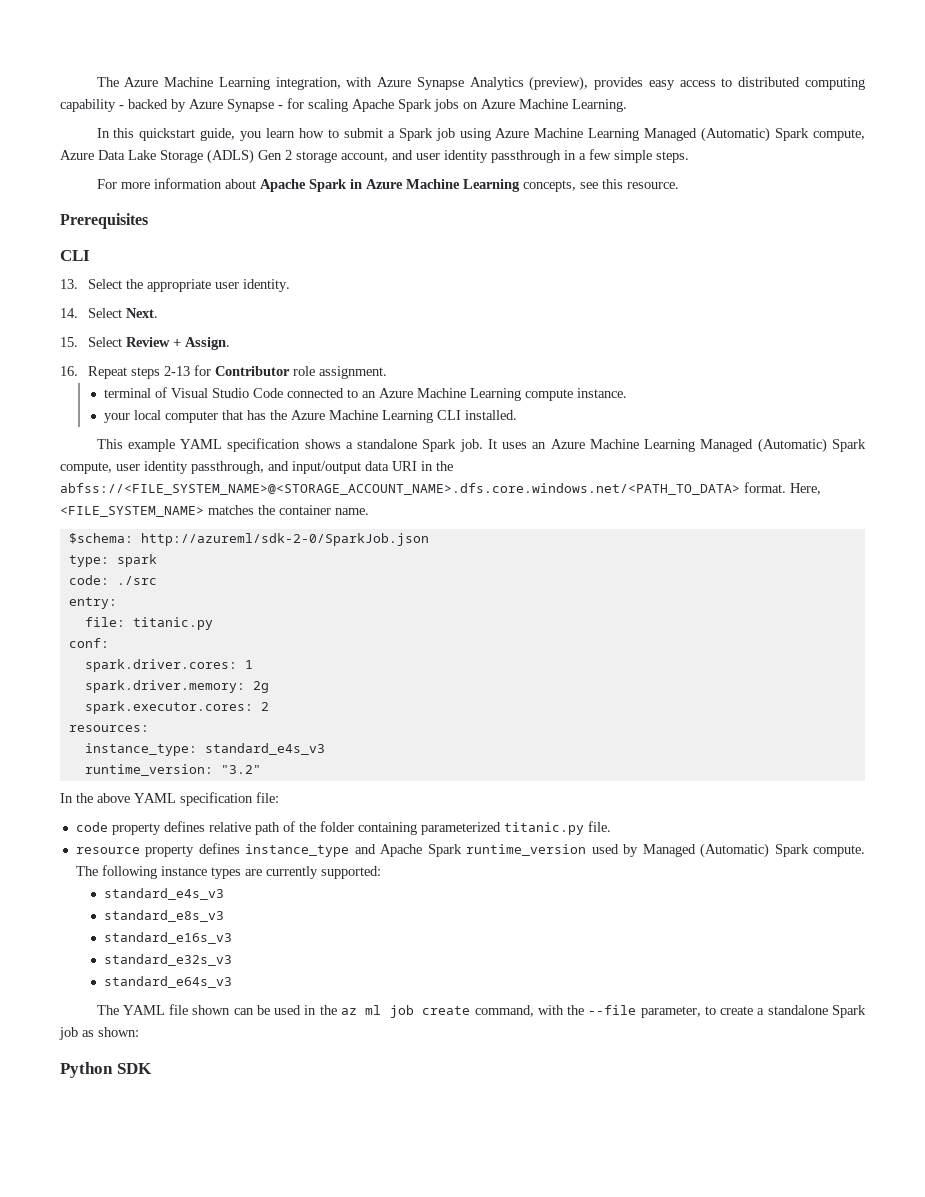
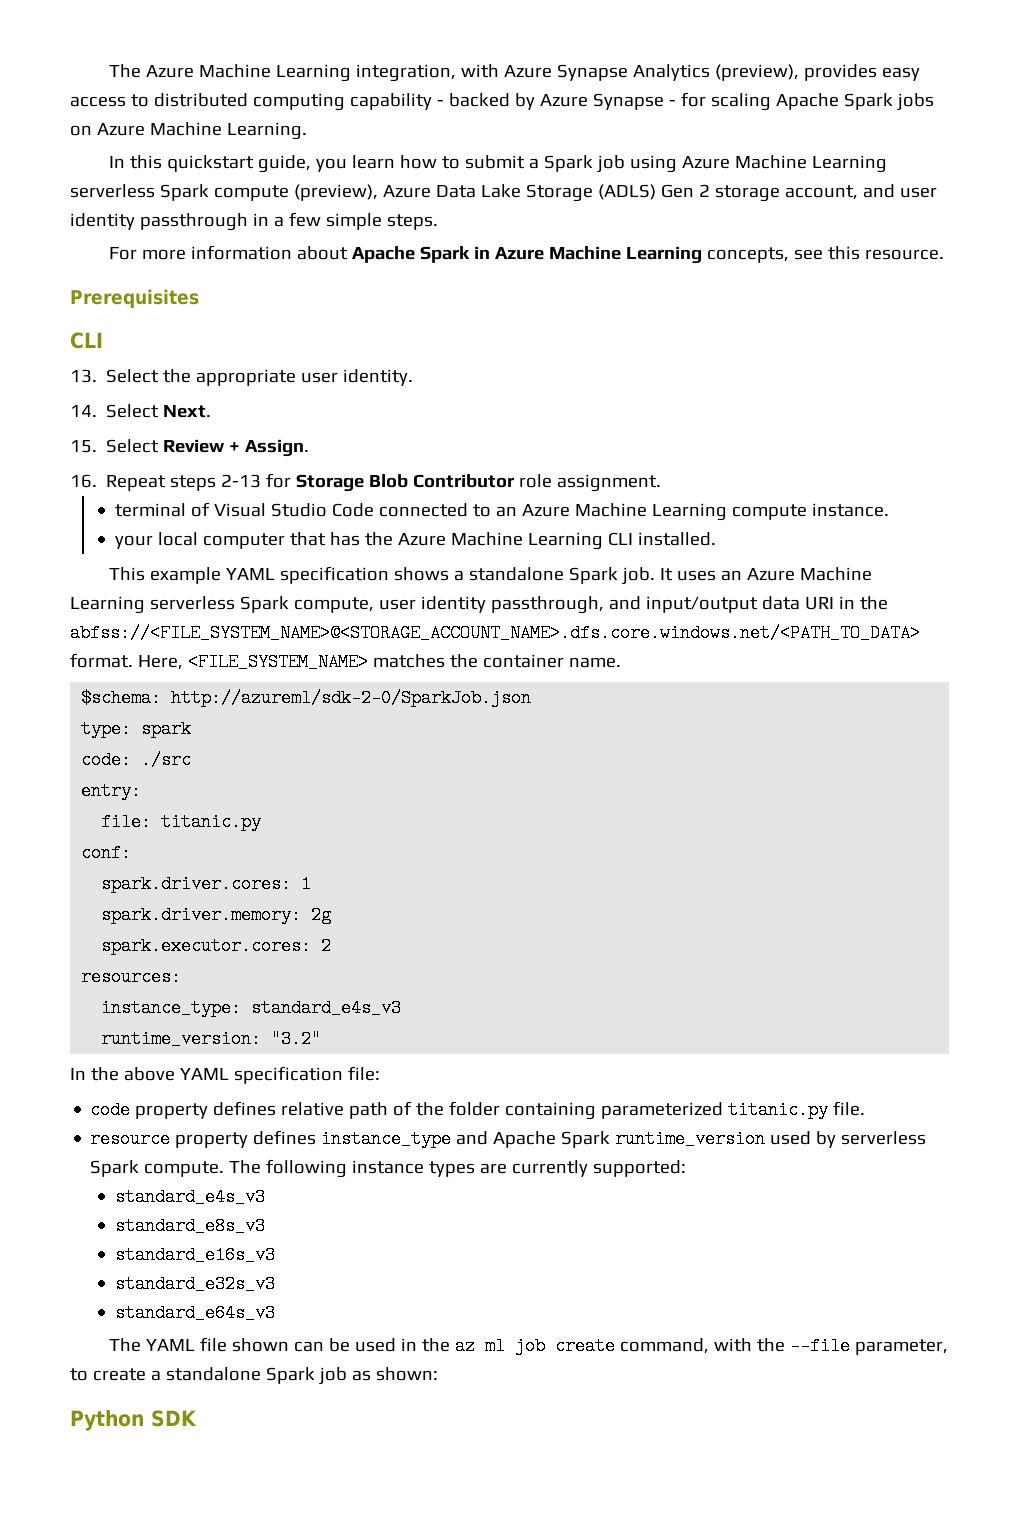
- In this quickstart guide, you learn how to submit a Spark job using Azure Machine Learning Managed (Automatic) Spark compute, Azure Data Lake Storage (ADLS) Gen 2 storage account, and user identity passthrough in a few simple steps.
+ In this quickstart guide, you learn how to submit a Spark job using Azure Machine Learning serverless Spark compute (preview), Azure Data Lake Storage (ADLS) Gen 2 storage account, and user identity passthrough in a few simple steps.
- 16. Repeat steps 2-13 for Contributor role assignment.
+ 16. Repeat steps 2-13 for Storage Blob Contributor role assignment.
- It uses an Azure Machine Learning Managed (Automatic) Spark compute, user identity passthrough, and input/output data URI in the abfss://<FILE_SYSTEM_NAME>@<STORAGE_ACCOUNT_NAME>.dfs.core.windows.net/<PATH_TO_DATA> format.
+ It uses an Azure Machine Learning serverless Spark compute, user identity passthrough, and input/output data URI in the abfss://<FILE_SYSTEM_NAME>@<STORAGE_ACCOUNT_NAME>.dfs.core.windows.net/<PATH_TO_DATA> format.
- resource property defines instance_type and Apache Spark runtime_version used by Managed (Automatic) Spark compute.
+ resource property defines instance_type and Apache Spark runtime_version used by serverless Spark compute.

